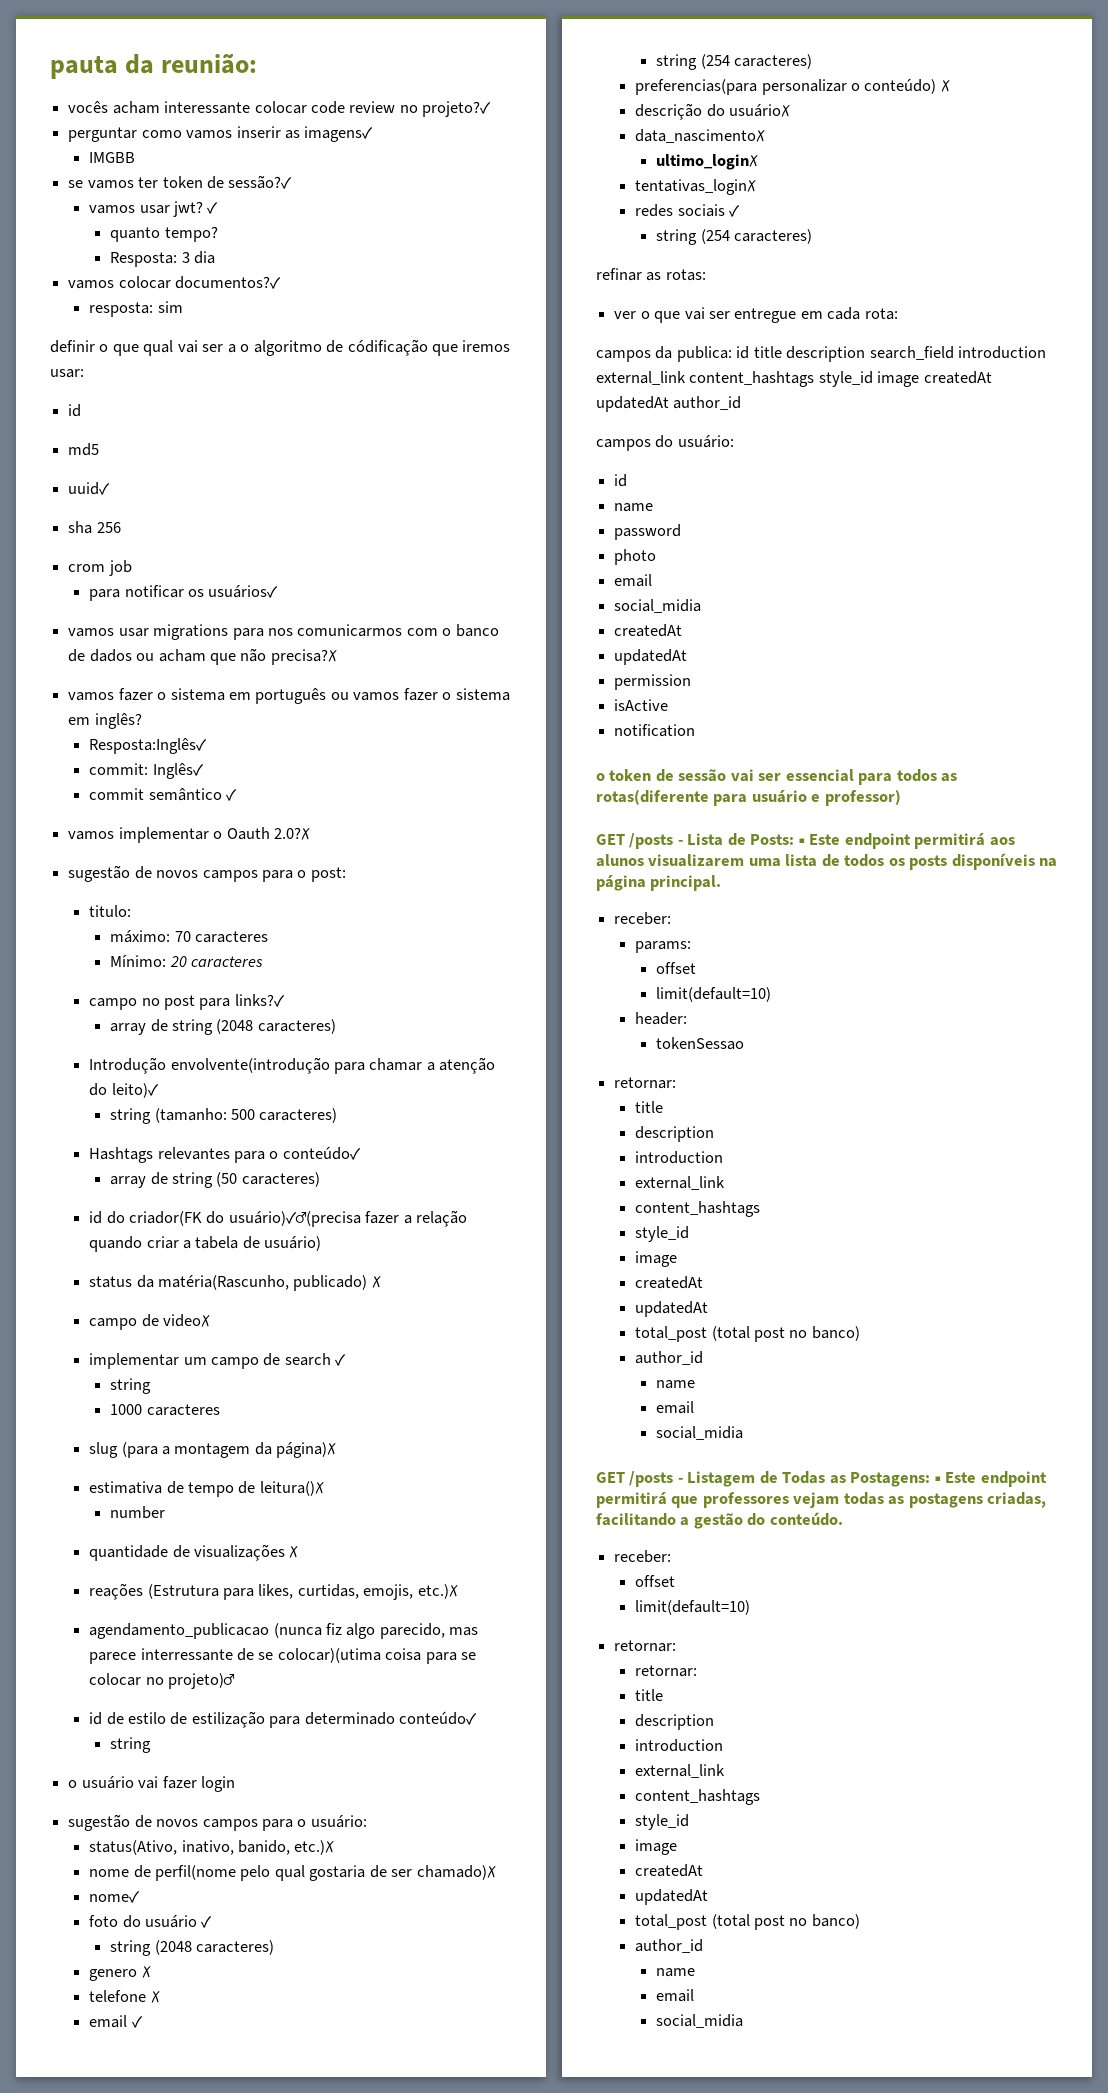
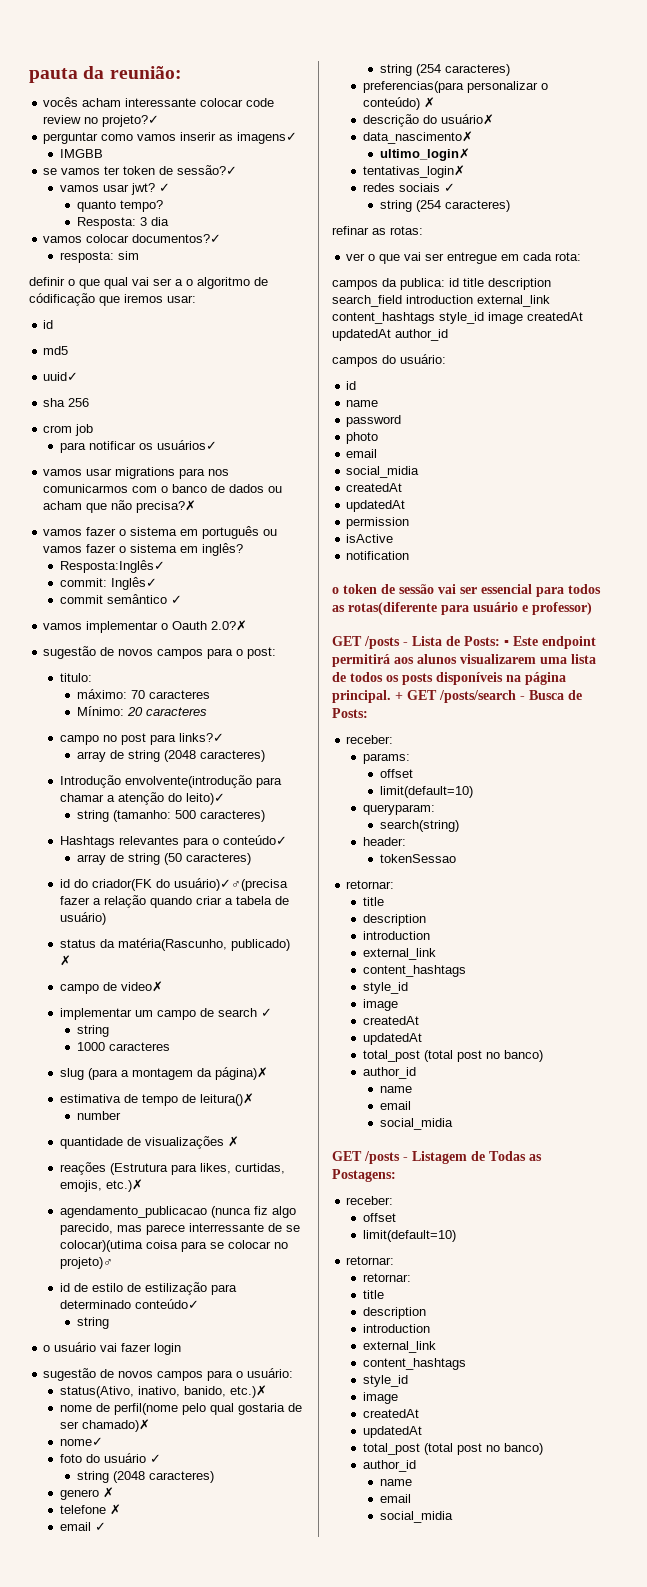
+ + GET /posts/search - Busca de Posts:
+ queryparam:
+ search(string)
- GET /posts - Listagem de Todas as Postagens: ▪ Este endpoint permitirá que professores vejam todas as postagens criadas, facilitando a gestão do conteúdo.
+ GET /posts - Listagem de Todas as Postagens:

